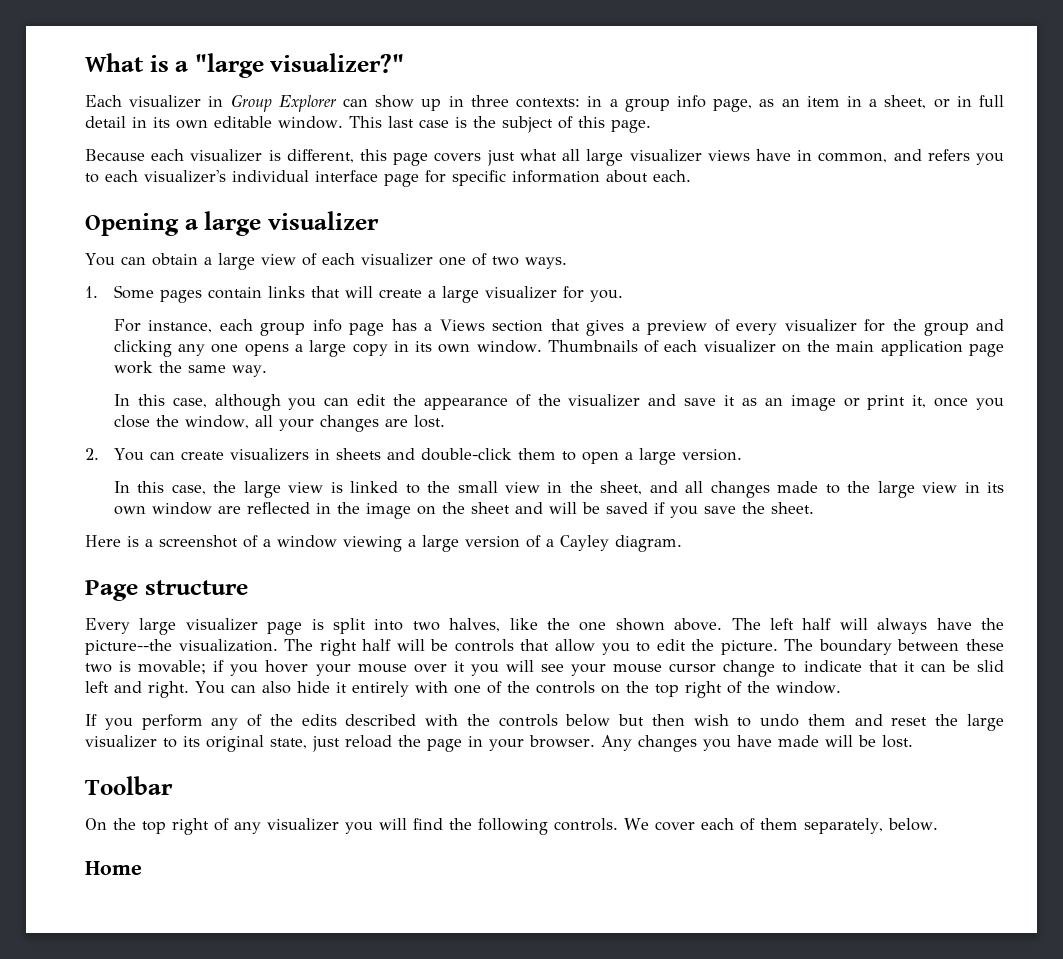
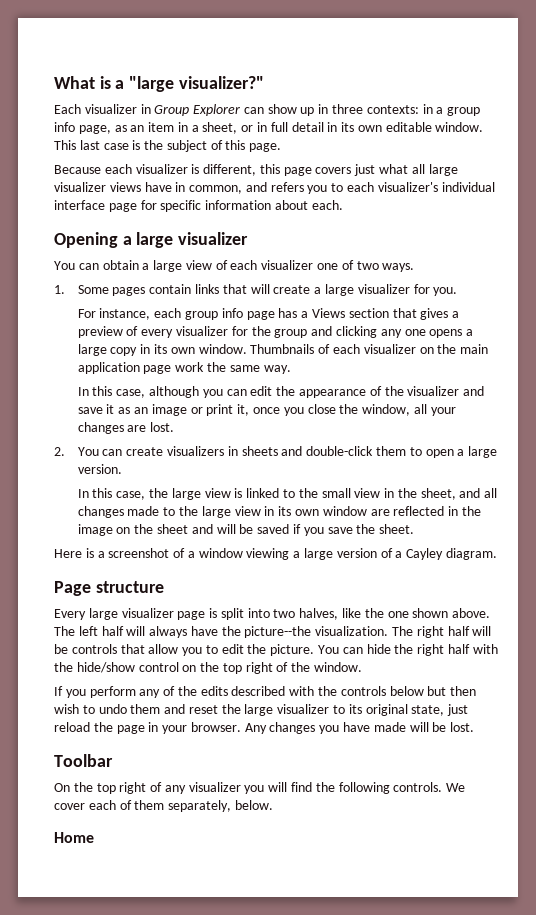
- The boundary between these two is movable; if you hover your mouse over it you will see your mouse cursor change to indicate that it can be slid left and right. You can also hide it entirely with one of the controls on the top right of the window.
+ You can hide the right half with the hide/show control on the top right of the window.

